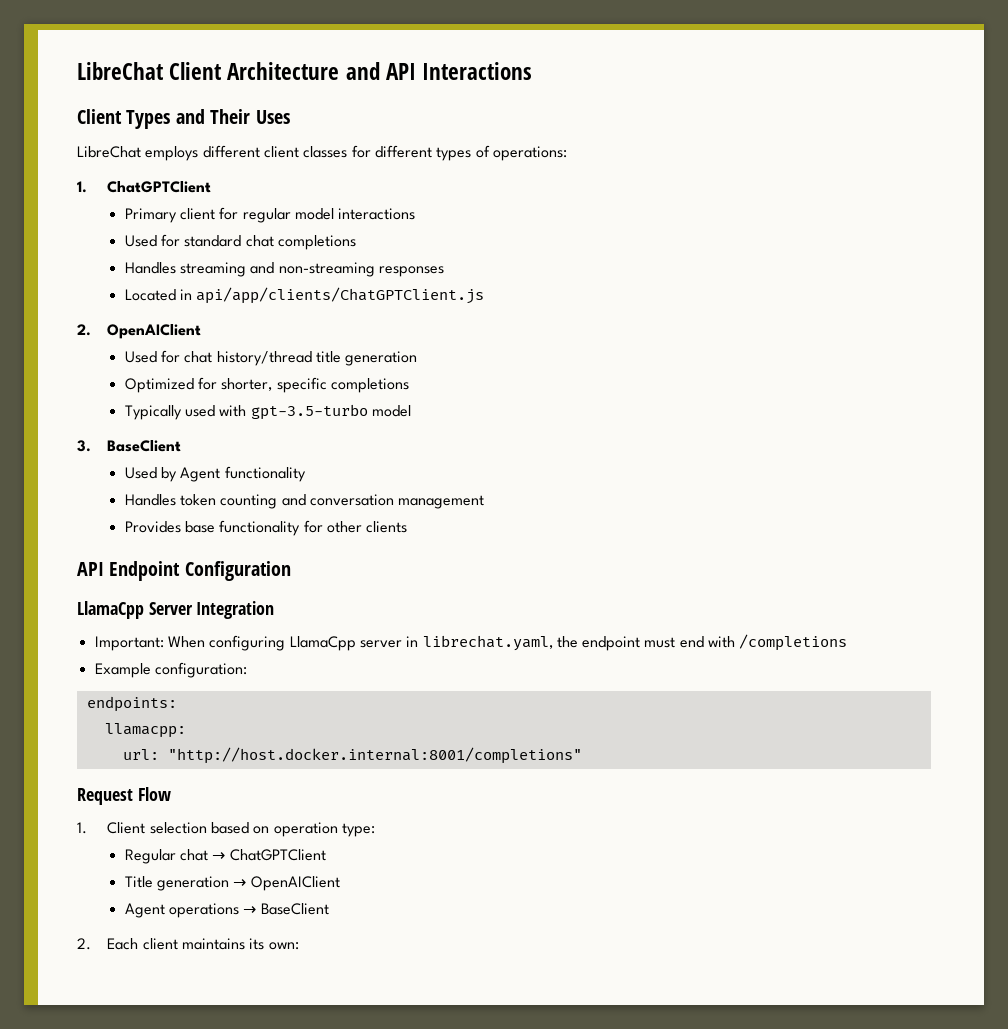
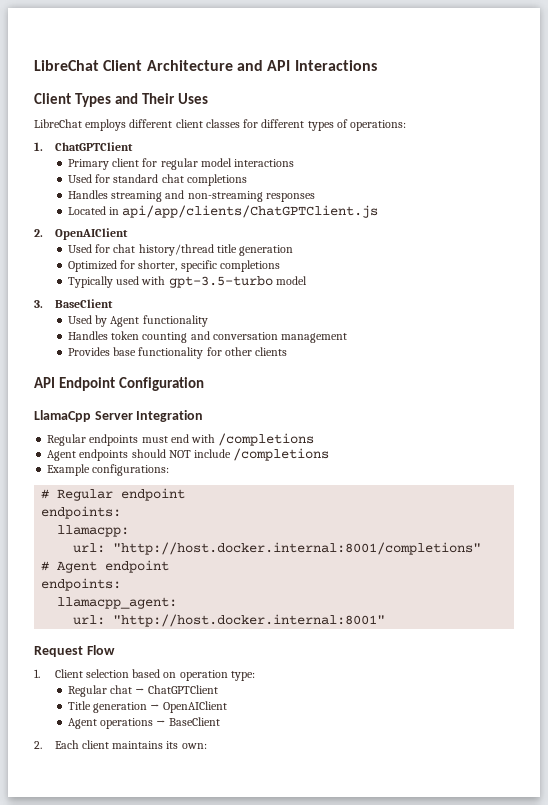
- Important: When configuring LlamaCpp server in librechat.yaml, the endpoint must end with /completions
- Example configuration:
+ Regular endpoints must end with /completions
+ Agent endpoints should NOT include /completions
+ Example configurations:
+ # Regular endpoint
  endpoints:
  llamacpp:
  url: "http://host.docker.internal:8001/completions"
+ # Agent endpoint
+ endpoints:
+ llamacpp_agent:
+ url: "http://host.docker.internal:8001"

